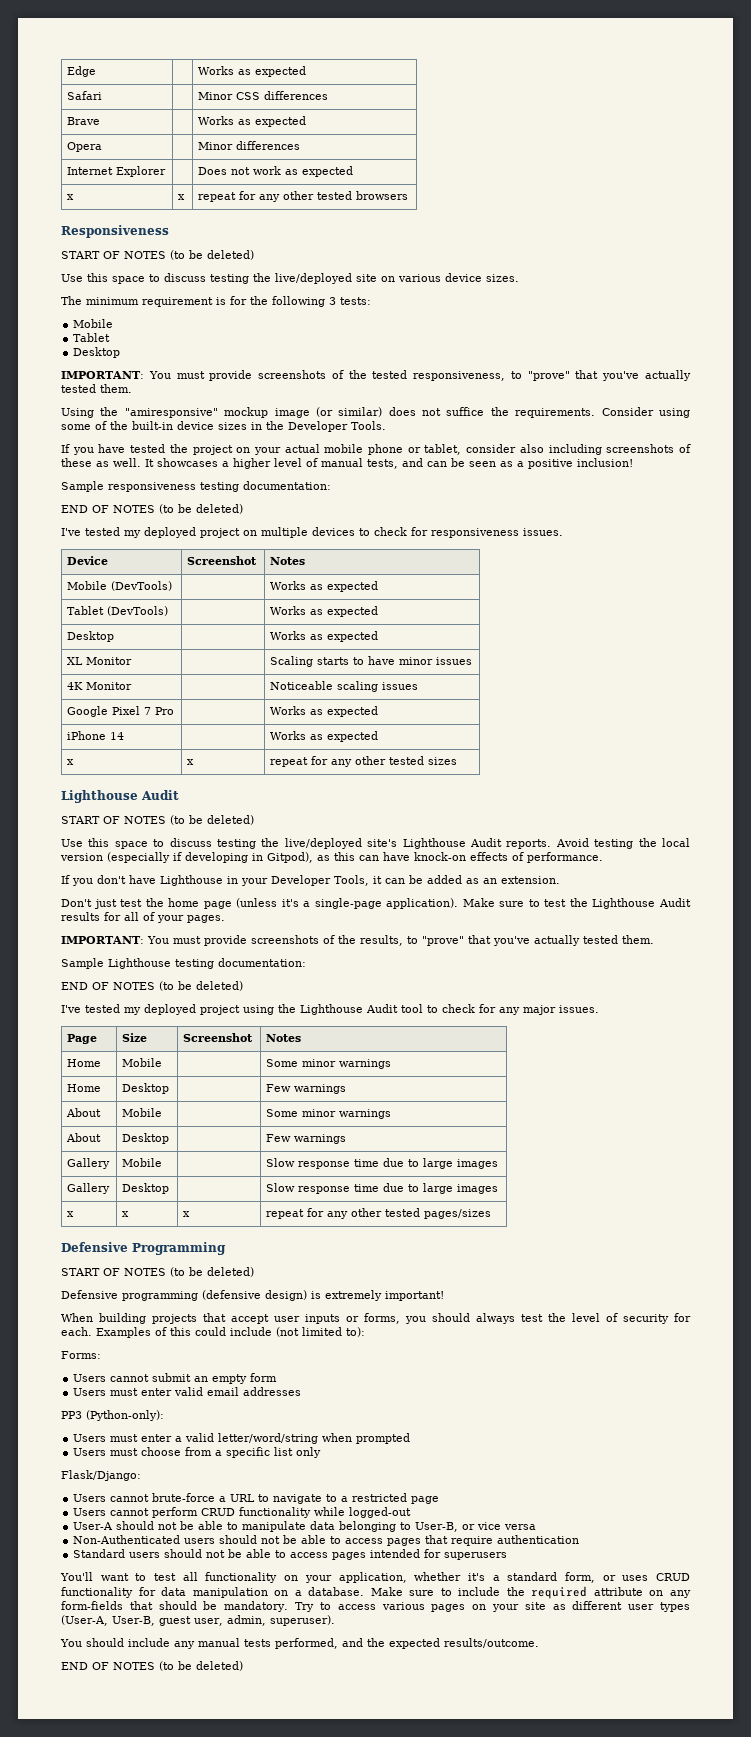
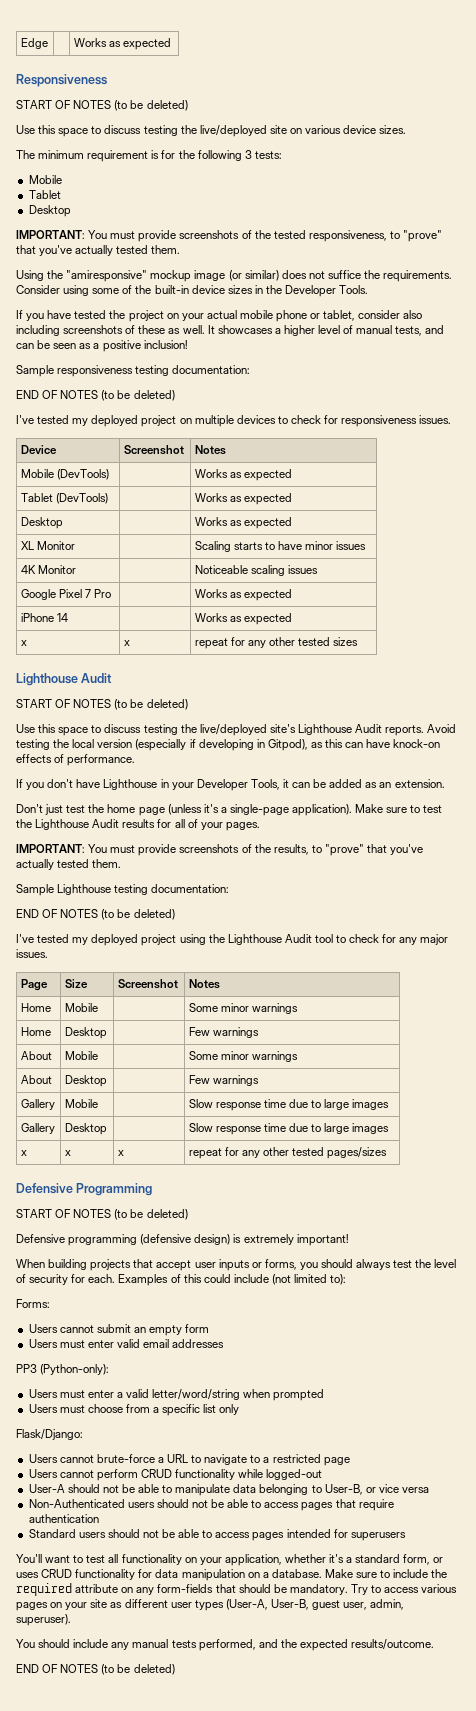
- Safari | | Minor CSS differences
- Brave | | Works as expected
- Opera | | Minor differences
- Internet Explorer | | Does not work as expected
- x | x | repeat for any other tested browsers

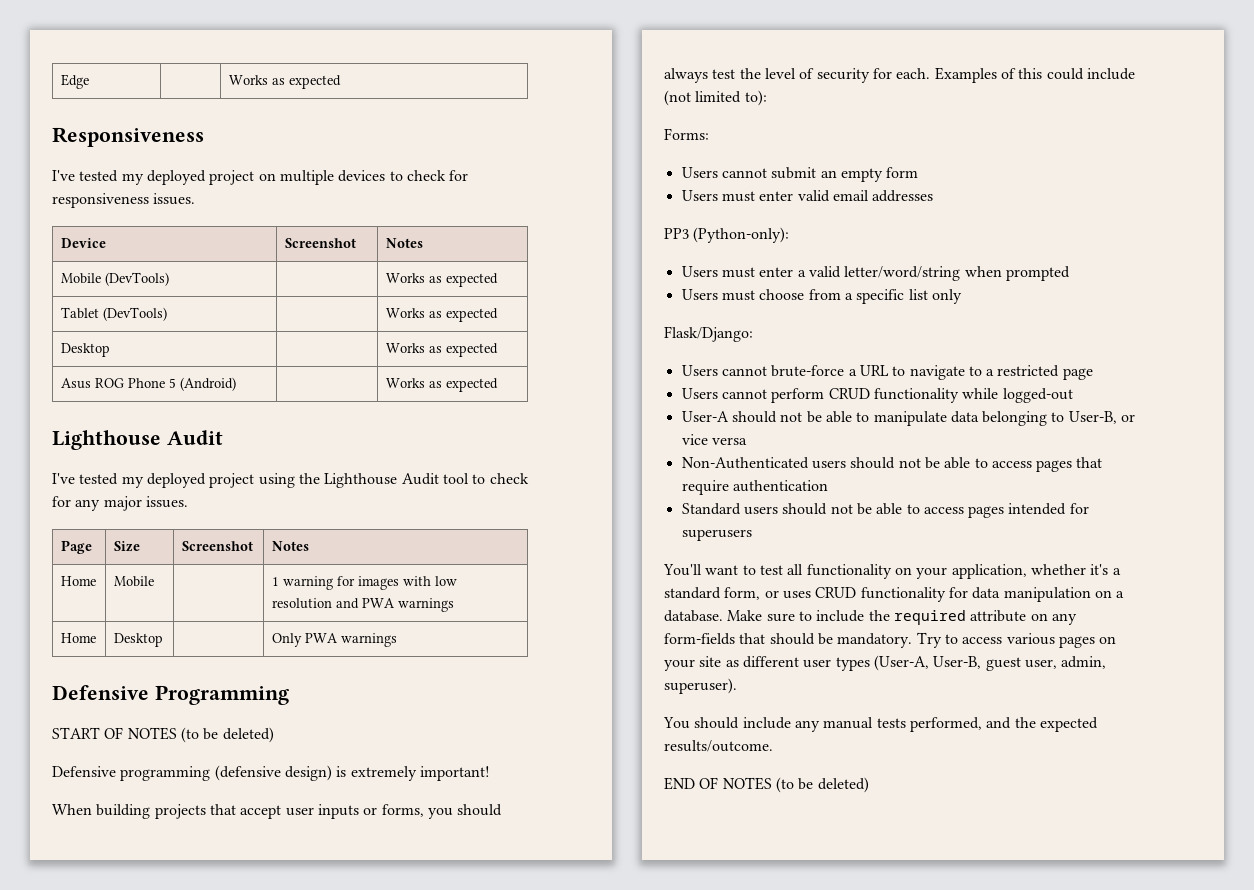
  Responsiveness
- START OF NOTES (to be deleted)
- Use this space to discuss testing the live/deployed site on various device sizes.
- The minimum requirement is for the following 3 tests:
- Mobile
- Tablet
- Desktop
- IMPORTANT: You must provide screenshots of the tested responsiveness, to "prove" that you've actually tested them.
- Using the "amiresponsive" mockup image (or similar) does not suffice the requirements. Consider using some of the built-in device sizes in the Developer Tools.
- If you have tested the project on your actual mobile phone or tablet, consider also including screenshots of these as well. It showcases a higher level of manual tests, and can be seen as a positive inclusion!
- Sample responsiveness testing documentation:
- END OF NOTES (to be deleted)
- XL Monitor | | Scaling starts to have minor issues
- 4K Monitor | | Noticeable scaling issues
- Google Pixel 7 Pro | | Works as expected
- iPhone 14 | | Works as expected
- x | x | repeat for any other tested sizes
+ Asus ROG Phone 5 (Android) | | Works as expected
  Lighthouse Audit
- START OF NOTES (to be deleted)
- Use this space to discuss testing the live/deployed site's Lighthouse Audit reports. Avoid testing the local version (especially if developing in Gitpod), as this can have knock-on effects of performance.
- If you don't have Lighthouse in your Developer Tools, it can be added as an extension.
- Don't just test the home page (unless it's a single-page application). Make sure to test the Lighthouse Audit results for all of your pages.
- IMPORTANT: You must provide screenshots of the results, to "prove" that you've actually tested them.
- Sample Lighthouse testing documentation:
- END OF NOTES (to be deleted)
- Home | Mobile | | Some minor warnings
+ Home | Mobile | | 1 warning for images with low resolution and PWA warnings
- Home | Desktop | | Few warnings
- About | Mobile | | Some minor warnings
- About | Desktop | | Few warnings
- Gallery | Mobile | | Slow response time due to large images
- Gallery | Desktop | | Slow response time due to large images
- x | x | x | repeat for any other tested pages/sizes
+ Home | Desktop | | Only PWA warnings

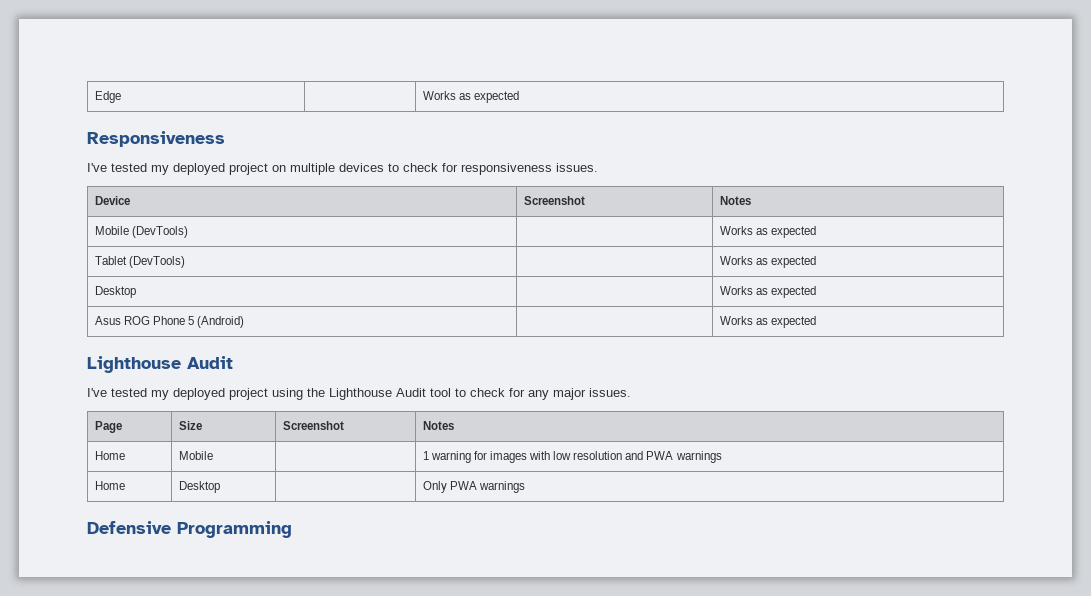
- START OF NOTES (to be deleted)
- Defensive programming (defensive design) is extremely important!
- When building projects that accept user inputs or forms, you should always test the level of security for each. Examples of this could include (not limited to):
- Forms:
- Users cannot submit an empty form
- Users must enter valid email addresses
- PP3 (Python-only):
- Users must enter a valid letter/word/string when prompted
- Users must choose from a specific list only
- Flask/Django:
- Users cannot brute-force a URL to navigate to a restricted page
- Users cannot perform CRUD functionality while logged-out
- User-A should not be able to manipulate data belonging to User-B, or vice versa
- Non-Authenticated users should not be able to access pages that require authentication
- Standard users should not be able to access pages intended for superusers
- You'll want to test all functionality on your application, whether it's a standard form, or uses CRUD functionality for data manipulation on a database. Make sure to include the required attribute on any form-fields that should be mandatory. Try to access various pages on your site as different user types (User-A, User-B, guest user, admin, superuser).
- You should include any manual tests performed, and the expected results/outcome.
- END OF NOTES (to be deleted)

